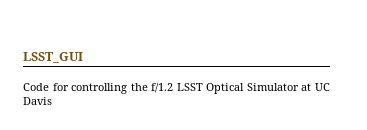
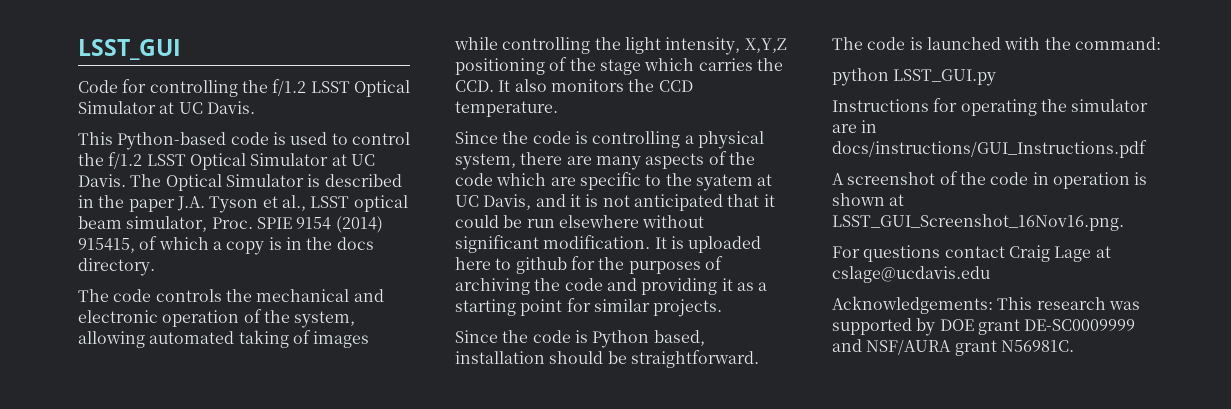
- Code for controlling the f/1.2 LSST Optical Simulator at UC Davis
+ Code for controlling the f/1.2 LSST Optical Simulator at UC Davis.
+ This Python-based code is used to control the f/1.2 LSST Optical Simulator at UC Davis. The Optical Simulator is described in the paper J.A. Tyson et al., LSST optical beam simulator, Proc. SPIE 9154 (2014) 915415, of which a copy is in the docs directory.
+ The code controls the mechanical and electronic operation of the system, allowing automated taking of images while controlling the light intensity, X,Y,Z positioning of the stage which carries the CCD. It also monitors the CCD temperature.
+ Since the code is controlling a physical system, there are many aspects of the code which are specific to the syatem at UC Davis, and it is not anticipated that it could be run elsewhere without significant modification. It is uploaded here to github for the purposes of archiving the code and providing it as a starting point for similar projects.
+ Since the code is Python based, installation should be straightforward. The code is launched with the command:
+ python LSST_GUI.py
+ Instructions for operating the simulator are in docs/instructions/GUI_Instructions.pdf
+ A screenshot of the code in operation is shown at LSST_GUI_Screenshot_16Nov16.png.
+ For questions contact Craig Lage at cslage@ucdavis.edu
+ Acknowledgements: This research was supported by DOE grant DE-SC0009999 and NSF/AURA grant N56981C.

